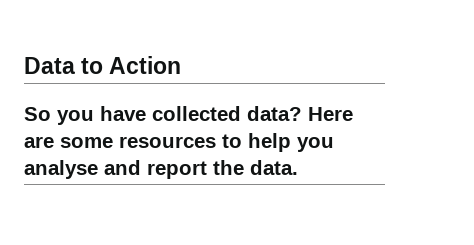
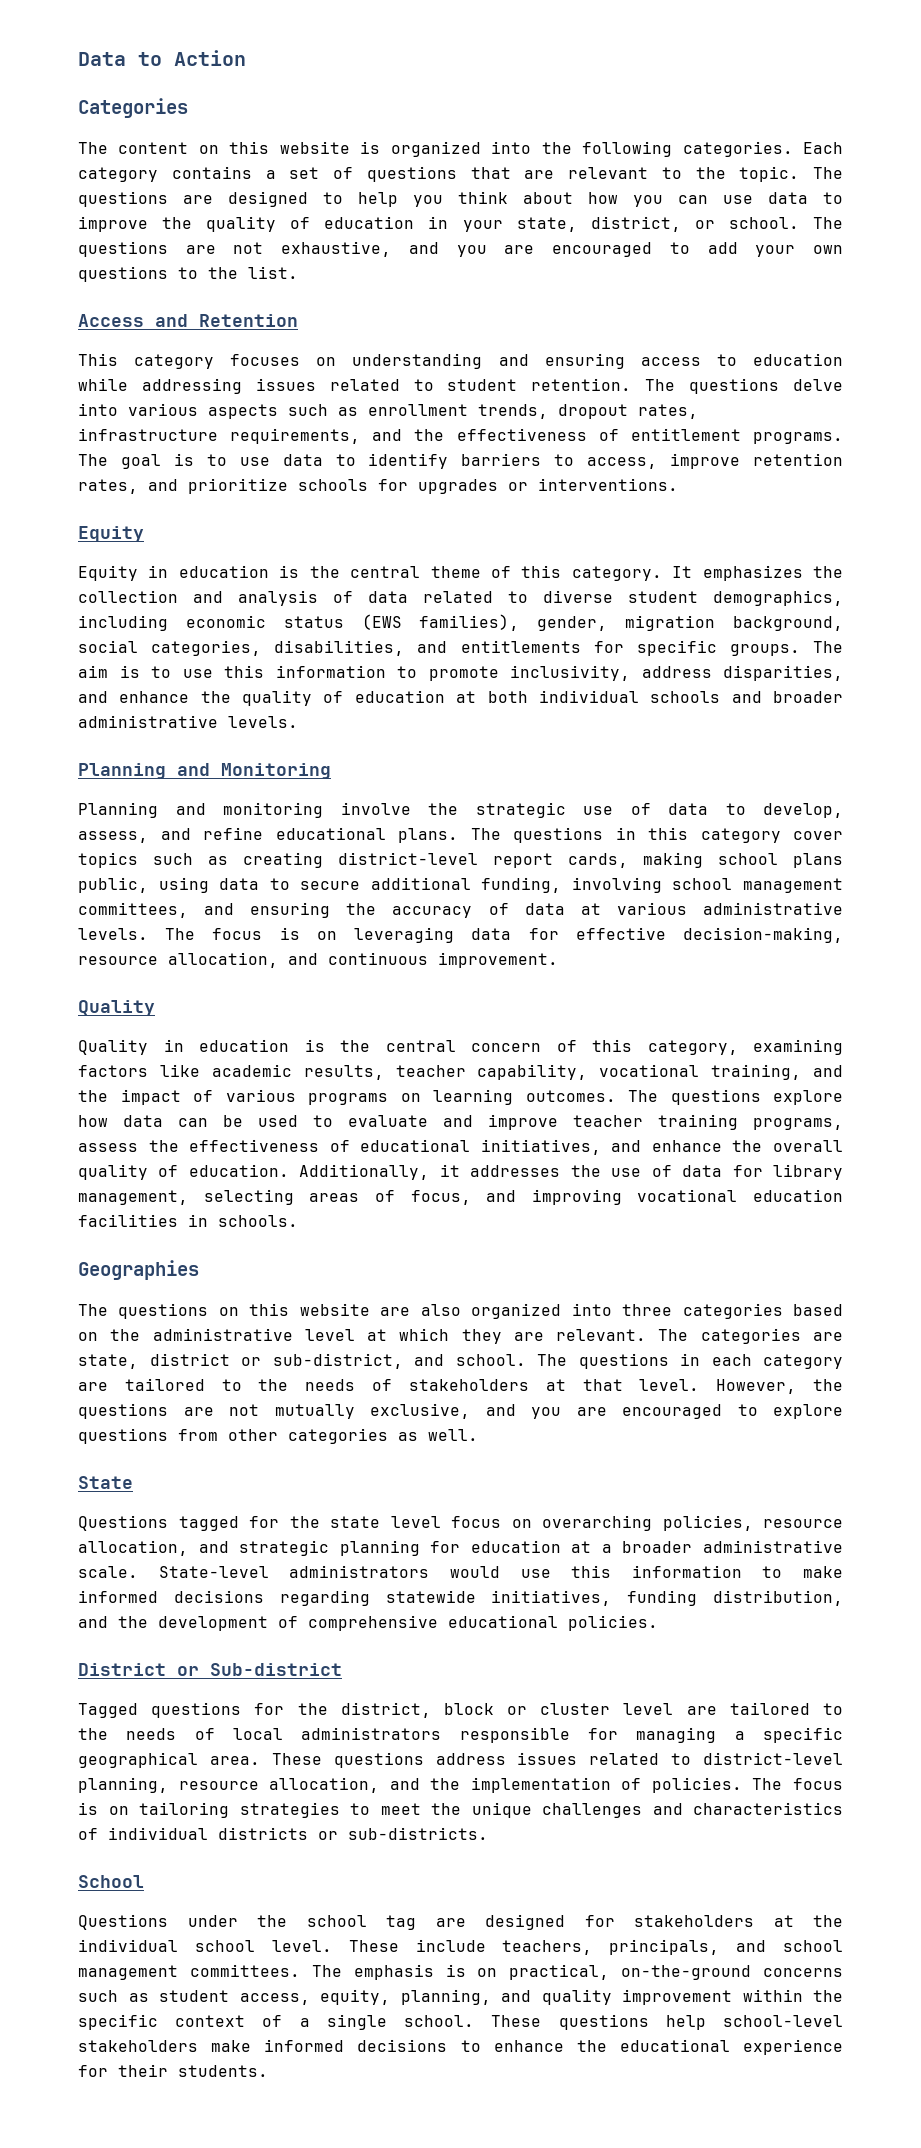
- So you have collected data? Here are some resources to help you analyse and report the data.
+ Categories
+ The content on this website is organized into the following categories. Each category contains a set of questions that are relevant to the topic. The questions are designed to help you think about how you can use data to improve the quality of education in your state, district, or school. The questions are not exhaustive, and you are encouraged to add your own questions to the list.
+ Access and Retention
+ This category focuses on understanding and ensuring access to education while addressing issues related to student retention. The questions delve into various aspects such as enrollment trends, dropout rates, infrastructure requirements, and the effectiveness of entitlement programs. The goal is to use data to identify barriers to access, improve retention rates, and prioritize schools for upgrades or interventions.
+ Equity
+ Equity in education is the central theme of this category. It emphasizes the collection and analysis of data related to diverse student demographics, including economic status (EWS families), gender, migration background, social categories, disabilities, and entitlements for specific groups. The aim is to use this information to promote inclusivity, address disparities, and enhance the quality of education at both individual schools and broader administrative levels.
+ Planning and Monitoring
+ Planning and monitoring involve the strategic use of data to develop, assess, and refine educational plans. The questions in this category cover topics such as creating district-level report cards, making school plans public, using data to secure additional funding, involving school management committees, and ensuring the accuracy of data at various administrative levels. The focus is on leveraging data for effective decision-making, resource allocation, and continuous improvement.
+ Quality
+ Quality in education is the central concern of this category, examining factors like academic results, teacher capability, vocational training, and the impact of various programs on learning outcomes. The questions explore how data can be used to evaluate and improve teacher training programs, assess the effectiveness of educational initiatives, and enhance the overall quality of education. Additionally, it addresses the use of data for library management, selecting areas of focus, and improving vocational education facilities in schools.
+ Geographies
+ The questions on this website are also organized into three categories based on the administrative level at which they are relevant. The categories are state, district or sub-district, and school. The questions in each category are tailored to the needs of stakeholders at that level. However, the questions are not mutually exclusive, and you are encouraged to explore questions from other categories as well.
+ State
+ Questions tagged for the state level focus on overarching policies, resource allocation, and strategic planning for education at a broader administrative scale. State-level administrators would use this information to make informed decisions regarding statewide initiatives, funding distribution, and the development of comprehensive educational policies.
+ District or Sub-district
+ Tagged questions for the district, block or cluster level are tailored to the needs of local administrators responsible for managing a specific geographical area. These questions address issues related to district-level planning, resource allocation, and the implementation of policies. The focus is on tailoring strategies to meet the unique challenges and characteristics of individual districts or sub-districts.
+ School
+ Questions under the school tag are designed for stakeholders at the individual school level. These include teachers, principals, and school management committees. The emphasis is on practical, on-the-ground concerns such as student access, equity, planning, and quality improvement within the specific context of a single school. These questions help school-level stakeholders make informed decisions to enhance the educational experience for their students.

